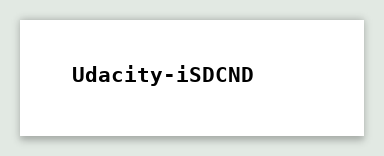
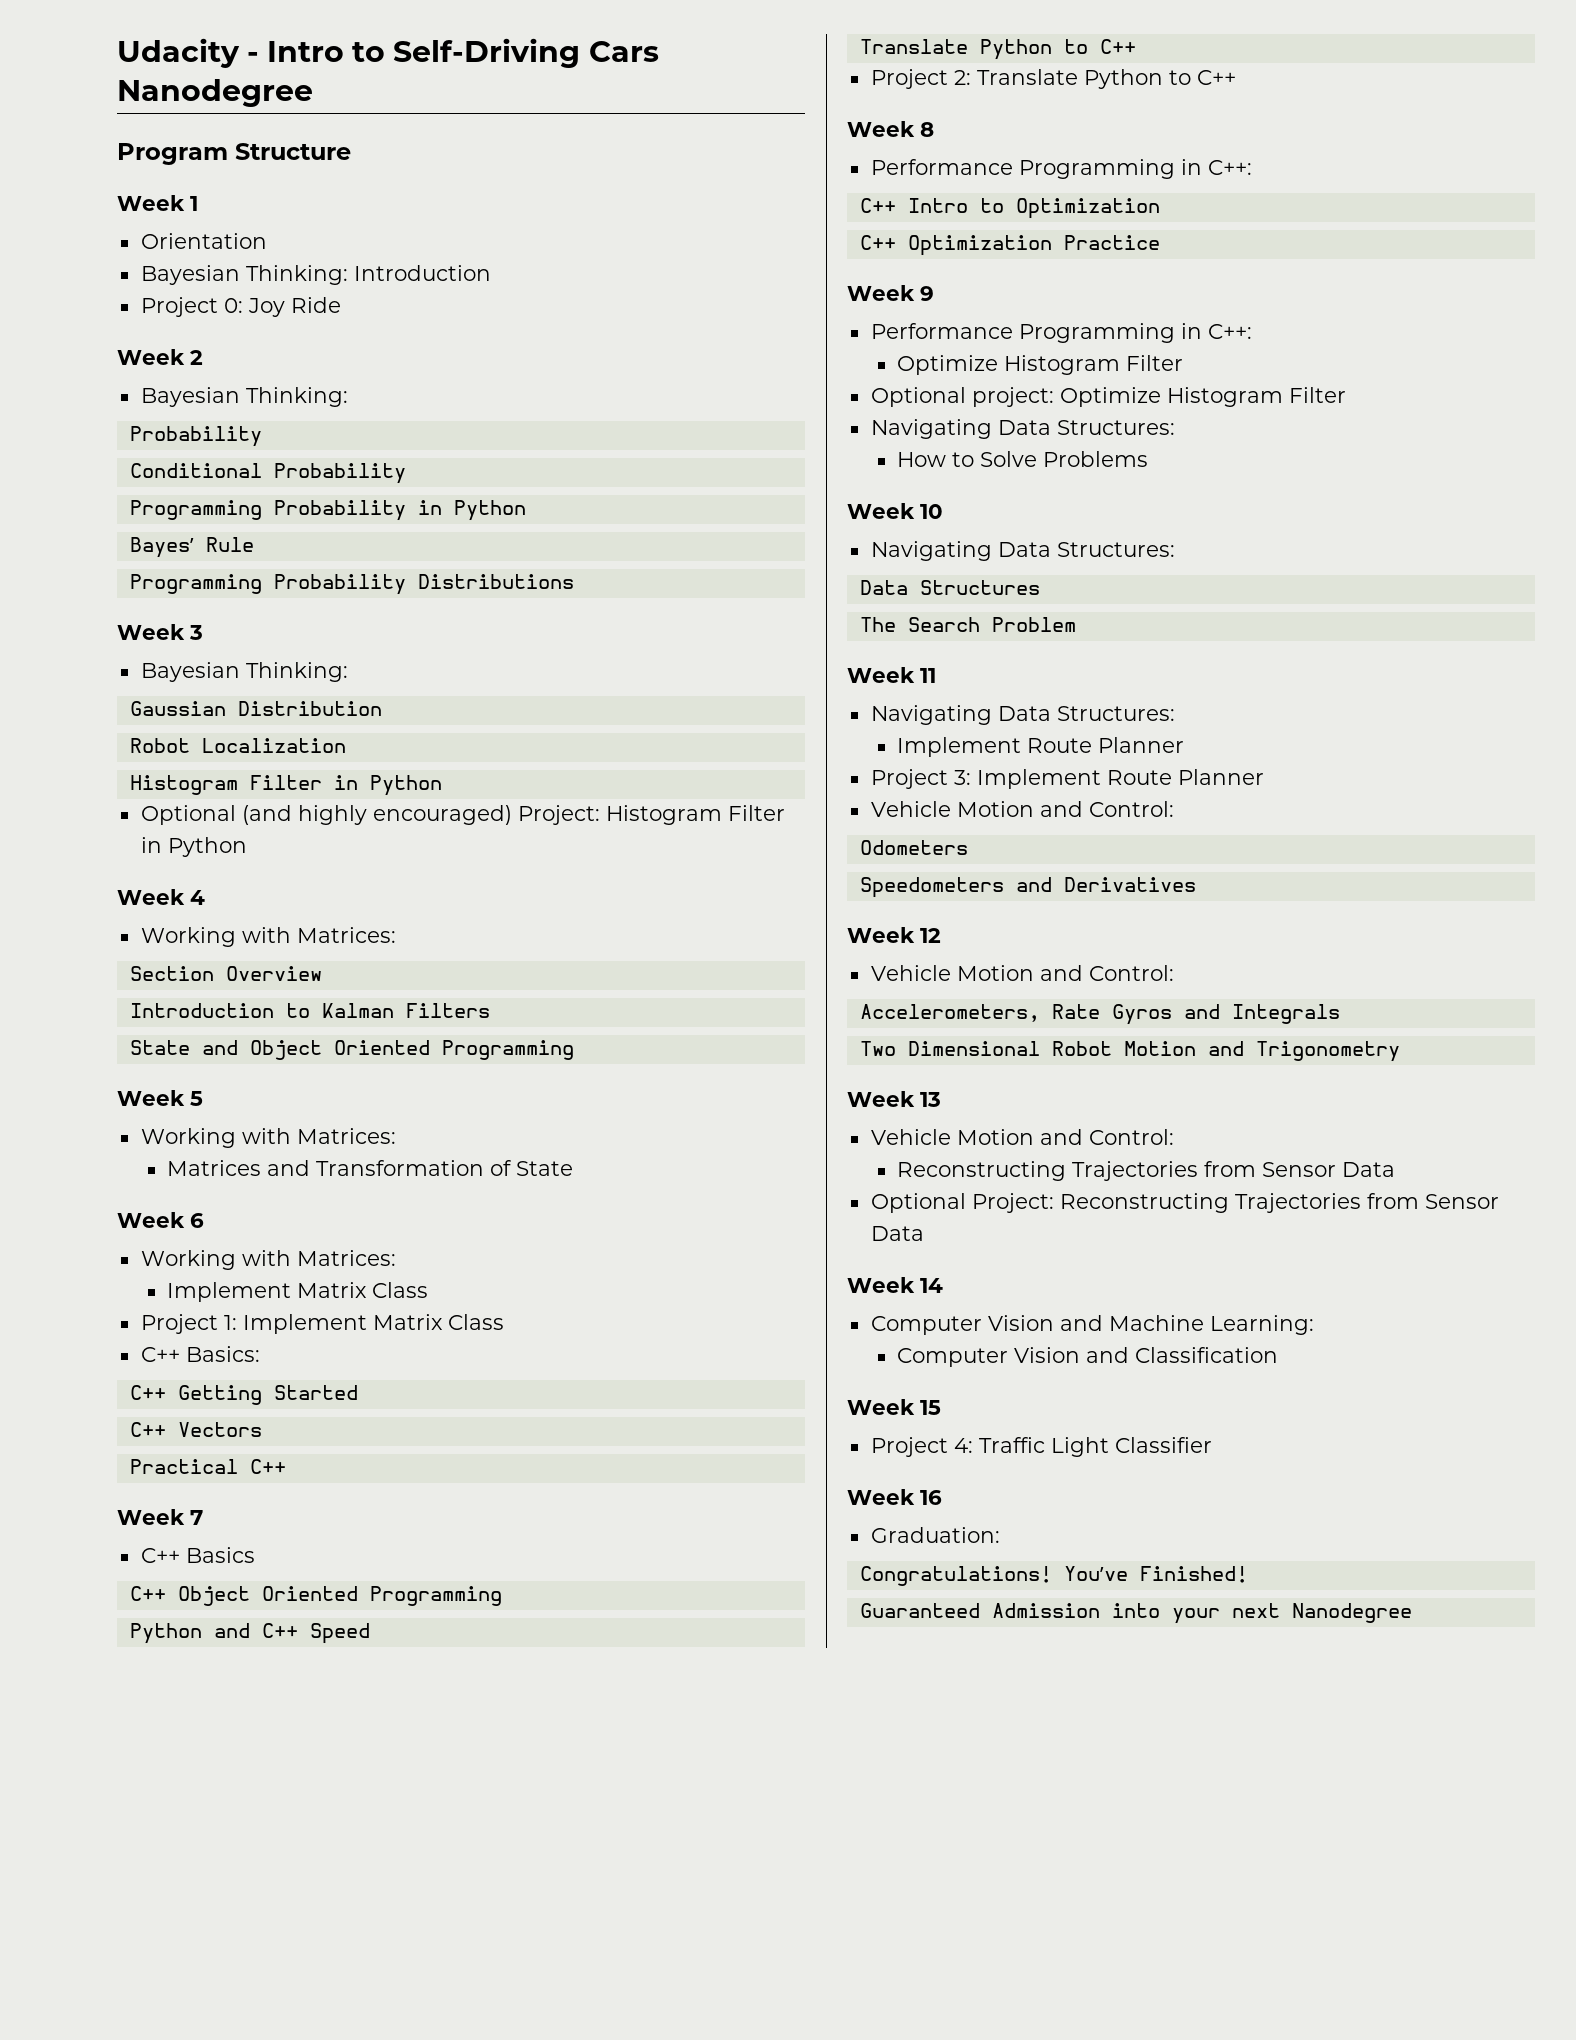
- Udacity-iSDCND
+ Udacity - Intro to Self-Driving Cars Nanodegree
+ Program Structure
+ Week 1
+ Orientation
+ Bayesian Thinking: Introduction
+ Project 0: Joy Ride
+ Week 2
+ Bayesian Thinking:
+ Probability
+ Conditional Probability
+ Programming Probability in Python
+ Bayes’ Rule
+ Programming Probability Distributions
+ Week 3
+ Bayesian Thinking:
+ Gaussian Distribution
+ Robot Localization
+ Histogram Filter in Python
+ Optional (and highly encouraged) Project: Histogram Filter in Python
+ Week 4
+ Working with Matrices:
+ Section Overview
+ Introduction to Kalman Filters
+ State and Object Oriented Programming
+ Week 5
+ Working with Matrices:
+ Matrices and Transformation of State
+ Week 6
+ Working with Matrices:
+ Implement Matrix Class
+ Project 1: Implement Matrix Class
+ C++ Basics:
+ C++ Getting Started
+ C++ Vectors
+ Practical C++
+ Week 7
+ C++ Basics
+ C++ Object Oriented Programming
+ Python and C++ Speed
+ Translate Python to C++
+ Project 2: Translate Python to C++
+ Week 8
+ Performance Programming in C++:
+ C++ Intro to Optimization
+ C++ Optimization Practice
+ Week 9
+ Performance Programming in C++:
+ Optimize Histogram Filter
+ Optional project: Optimize Histogram Filter
+ Navigating Data Structures:
+ How to Solve Problems
+ Week 10
+ Navigating Data Structures:
+ Data Structures
+ The Search Problem
+ Week 11
+ Navigating Data Structures:
+ Implement Route Planner
+ Project 3: Implement Route Planner
+ Vehicle Motion and Control:
+ Odometers
+ Speedometers and Derivatives
+ Week 12
+ Vehicle Motion and Control:
+ Accelerometers, Rate Gyros and Integrals
+ Two Dimensional Robot Motion and Trigonometry
+ Week 13
+ Vehicle Motion and Control:
+ Reconstructing Trajectories from Sensor Data
+ Optional Project: Reconstructing Trajectories from Sensor Data
+ Week 14
+ Computer Vision and Machine Learning:
+ Computer Vision and Classification
+ Week 15
+ Project 4: Traffic Light Classifier
+ Week 16
+ Graduation:
+ Congratulations! You’ve Finished!
+ Guaranteed Admission into your next Nanodegree

